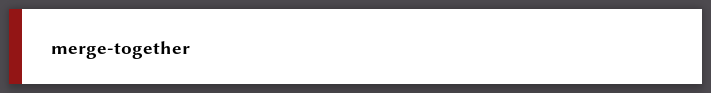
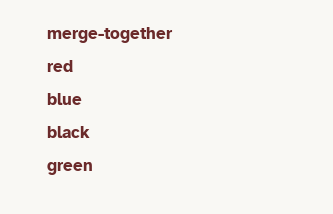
+ red
+ blue
+ black
+ green

